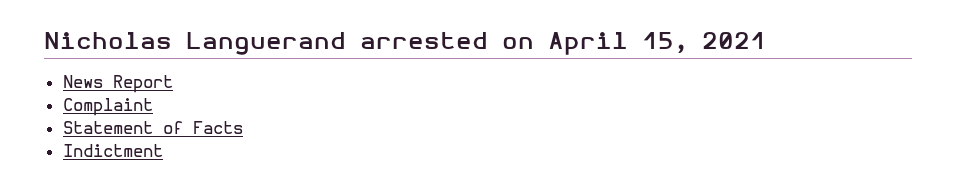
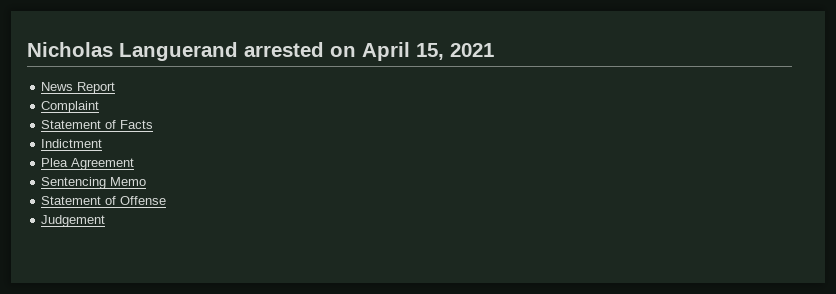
+ Plea Agreement
+ Sentencing Memo
+ Statement of Offense
+ Judgement

